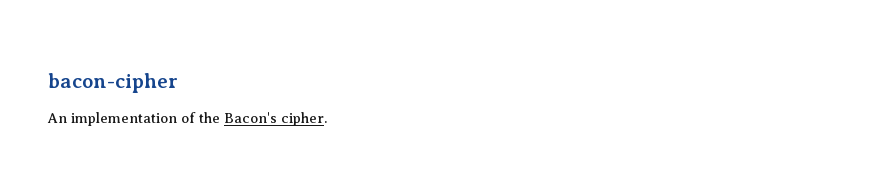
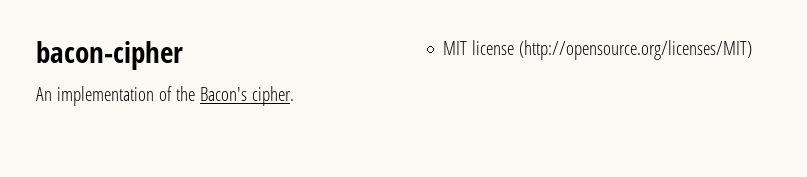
+ MIT license (http://opensource.org/licenses/MIT)

